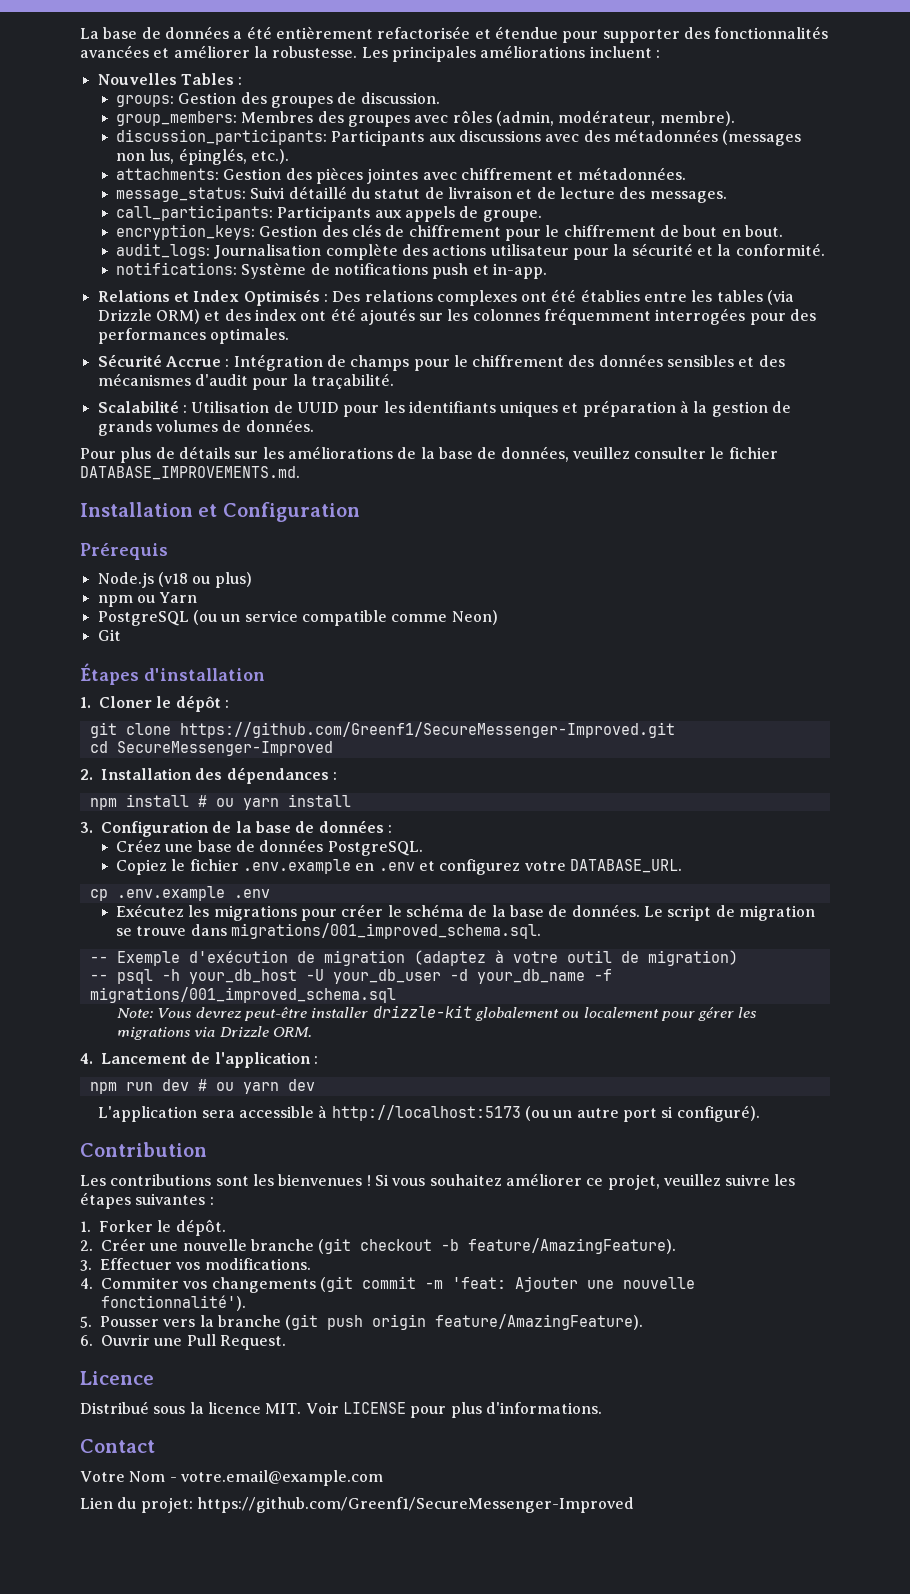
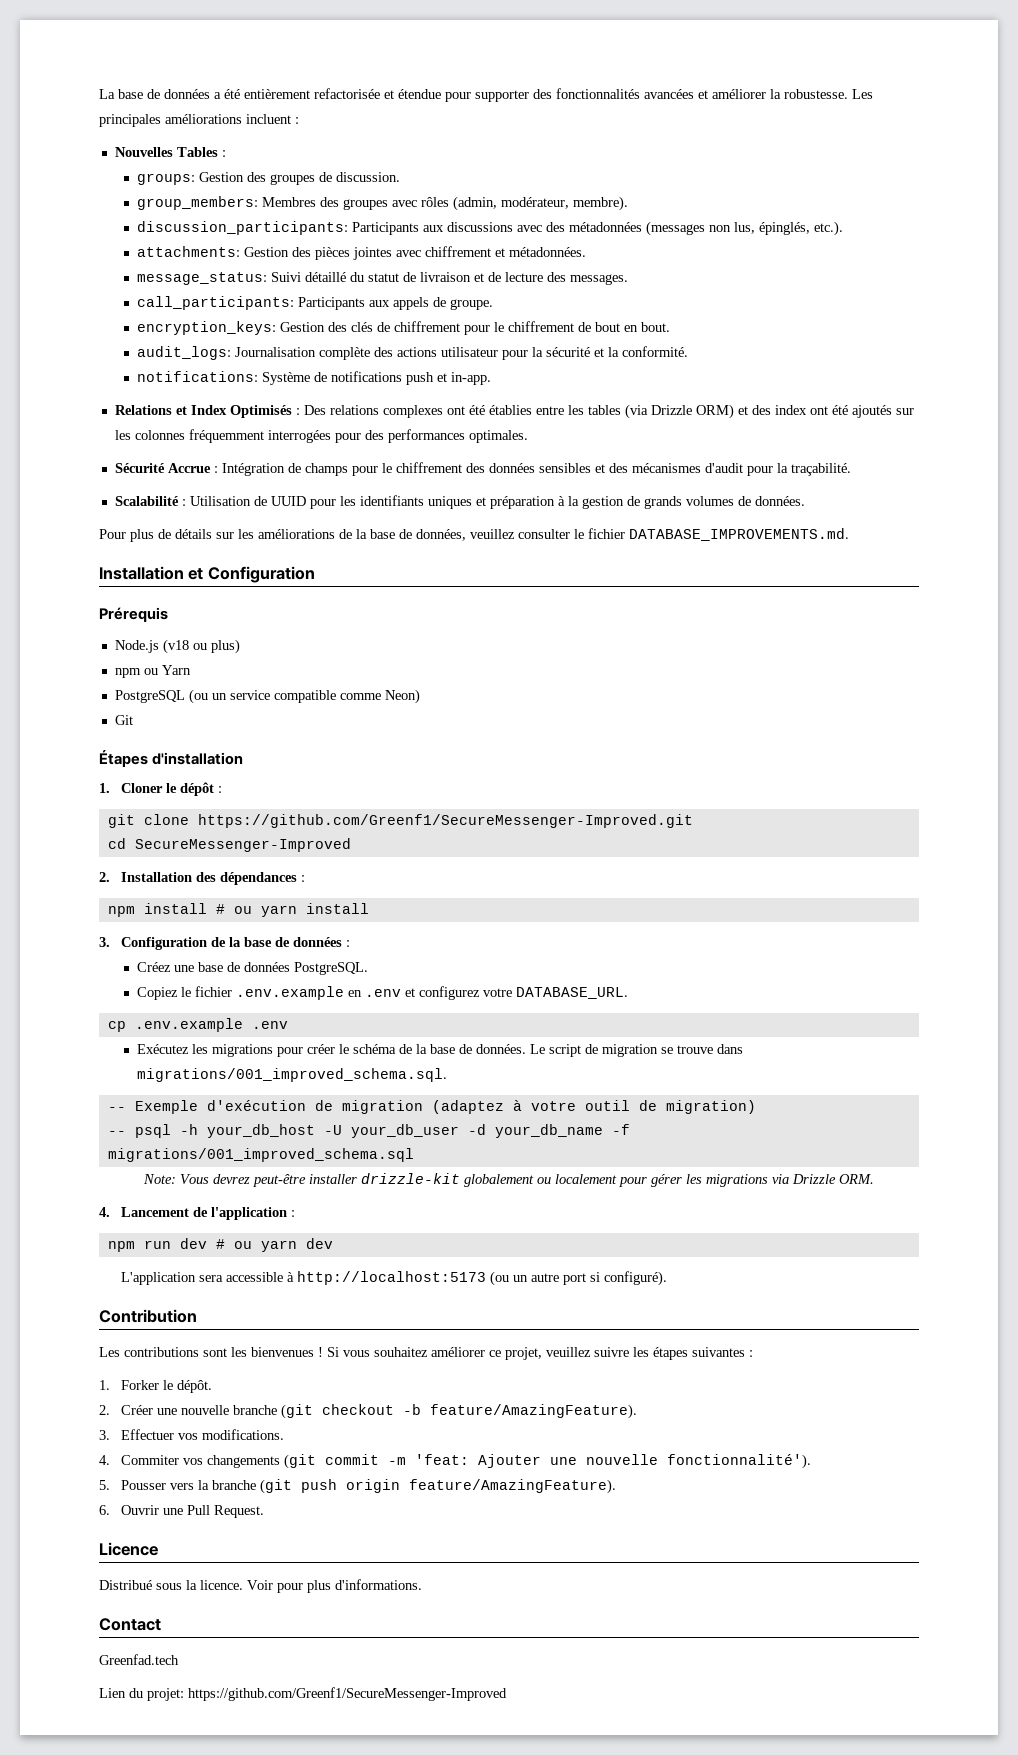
- Distribué sous la licence MIT. Voir LICENSE pour plus d'informations.
+ Distribué sous la licence. Voir pour plus d'informations.
- Votre Nom - votre.email@example.com
+ Greenfad.tech

